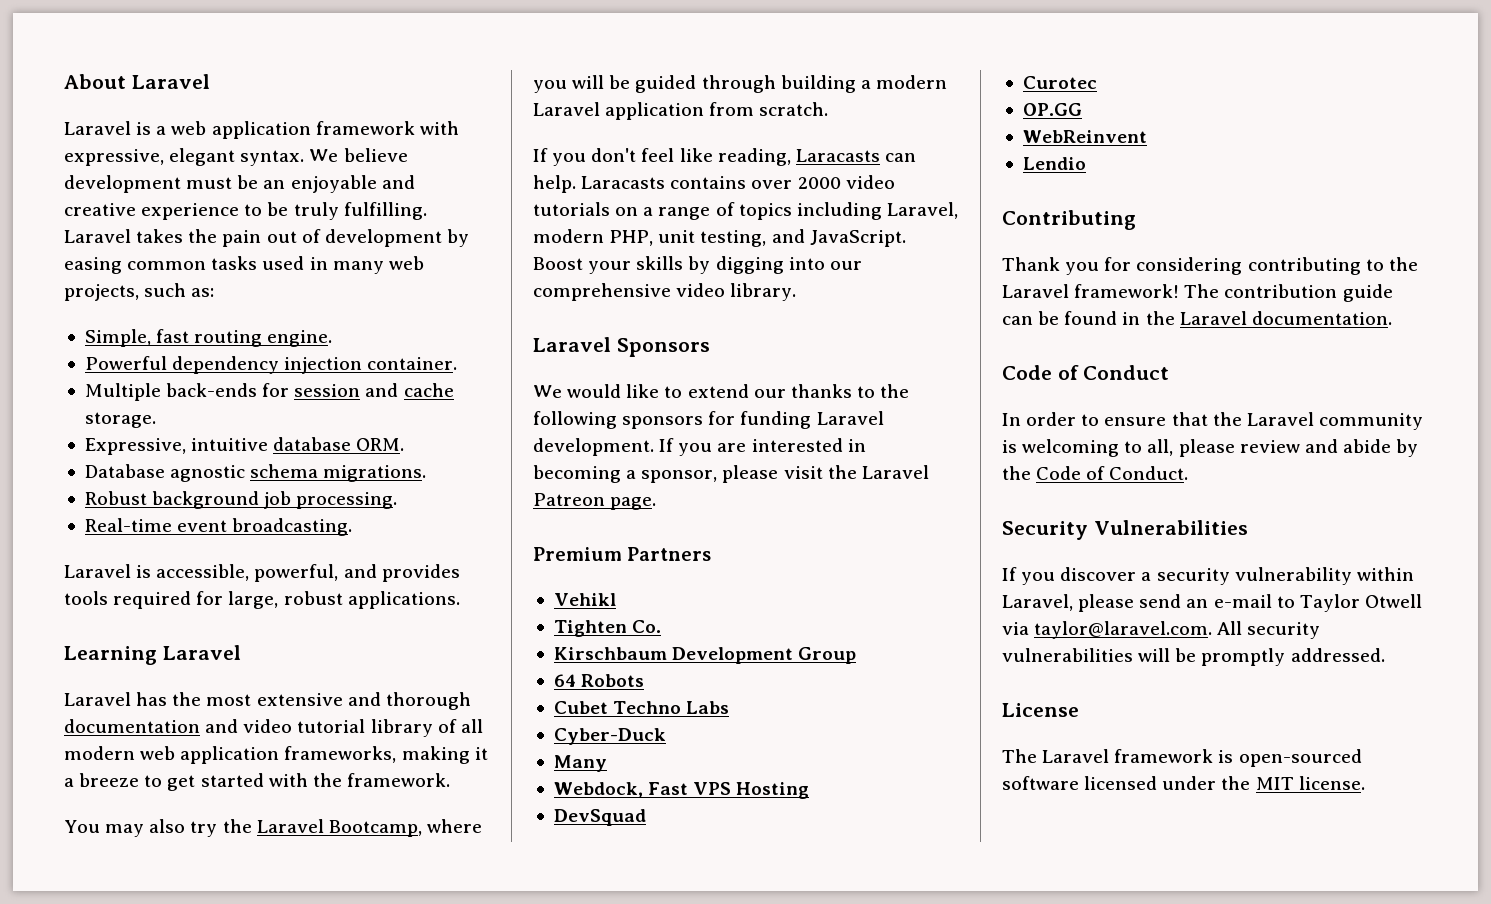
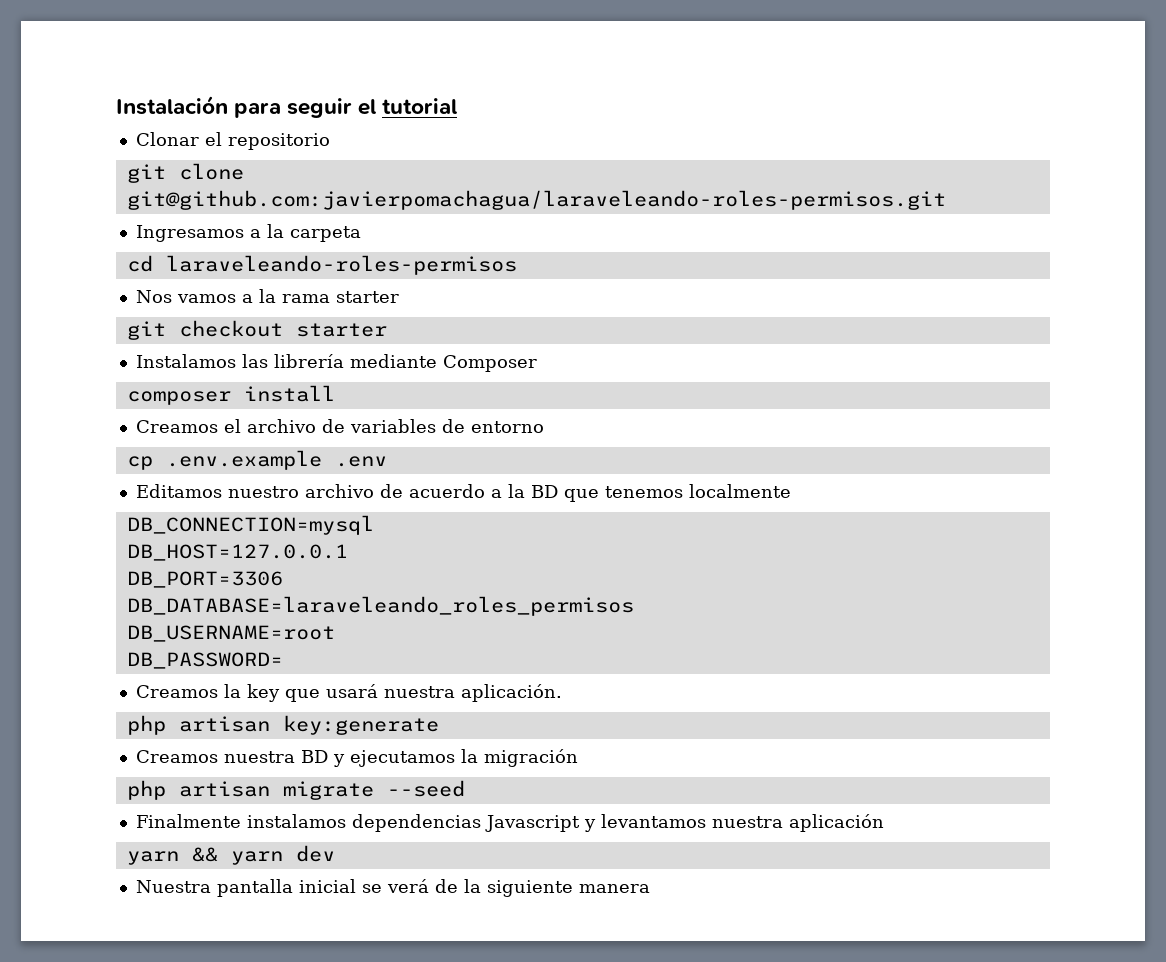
- About Laravel
- Laravel is a web application framework with expressive, elegant syntax. We believe development must be an enjoyable and creative experience to be truly fulfilling. Laravel takes the pain out of development by easing common tasks used in many web projects, such as:
- Simple, fast routing engine.
- Powerful dependency injection container.
- Multiple back-ends for session and cache storage.
- Expressive, intuitive database ORM.
- Database agnostic schema migrations.
- Robust background job processing.
- Real-time event broadcasting.
- Laravel is accessible, powerful, and provides tools required for large, robust applications.
- Learning Laravel
- Laravel has the most extensive and thorough documentation and video tutorial library of all modern web application frameworks, making it a breeze to get started with the framework.
- You may also try the Laravel Bootcamp, where you will be guided through building a modern Laravel application from scratch.
- If you don't feel like reading, Laracasts can help. Laracasts contains over 2000 video tutorials on a range of topics including Laravel, modern PHP, unit testing, and JavaScript. Boost your skills by digging into our comprehensive video library.
- Laravel Sponsors
- We would like to extend our thanks to the following sponsors for funding Laravel development. If you are interested in becoming a sponsor, please visit the Laravel Patreon page.
- Premium Partners
- Vehikl
- Tighten Co.
- Kirschbaum Development Group
- 64 Robots
- Cubet Techno Labs
- Cyber-Duck
- Many
- Webdock, Fast VPS Hosting
- DevSquad
- Curotec
- OP.GG
- WebReinvent
- Lendio
- Contributing
- Thank you for considering contributing to the Laravel framework! The contribution guide can be found in the Laravel documentation.
- Code of Conduct
- In order to ensure that the Laravel community is welcoming to all, please review and abide by the Code of Conduct.
- Security Vulnerabilities
- If you discover a security vulnerability within Laravel, please send an e-mail to Taylor Otwell via taylor@laravel.com. All security vulnerabilities will be promptly addressed.
- License
- The Laravel framework is open-sourced software licensed under the MIT license.
+ Instalación para seguir el tutorial
+ Clonar el repositorio
+ git clone git@github.com:javierpomachagua/laraveleando-roles-permisos.git
+ Ingresamos a la carpeta
+ cd laraveleando-roles-permisos
+ Nos vamos a la rama starter
+ git checkout starter
+ Instalamos las librería mediante Composer
+ composer install
+ Creamos el archivo de variables de entorno
+ cp .env.example .env
+ Editamos nuestro archivo de acuerdo a la BD que tenemos localmente
+ DB_CONNECTION=mysql
+ DB_HOST=127.0.0.1
+ DB_PORT=3306
+ DB_DATABASE=laraveleando_roles_permisos
+ DB_USERNAME=root
+ DB_PASSWORD=
+ Creamos la key que usará nuestra aplicación.
+ php artisan key:generate
+ Creamos nuestra BD y ejecutamos la migración
+ php artisan migrate --seed
+ Finalmente instalamos dependencias Javascript y levantamos nuestra aplicación
+ yarn && yarn dev
+ Nuestra pantalla inicial se verá de la siguiente manera

